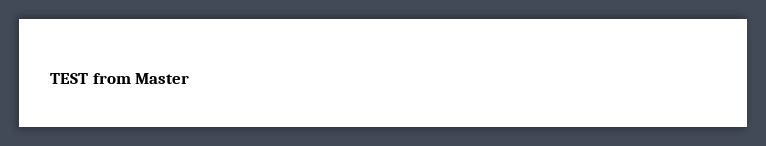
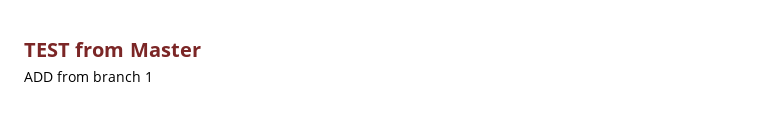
+ ADD from branch 1

